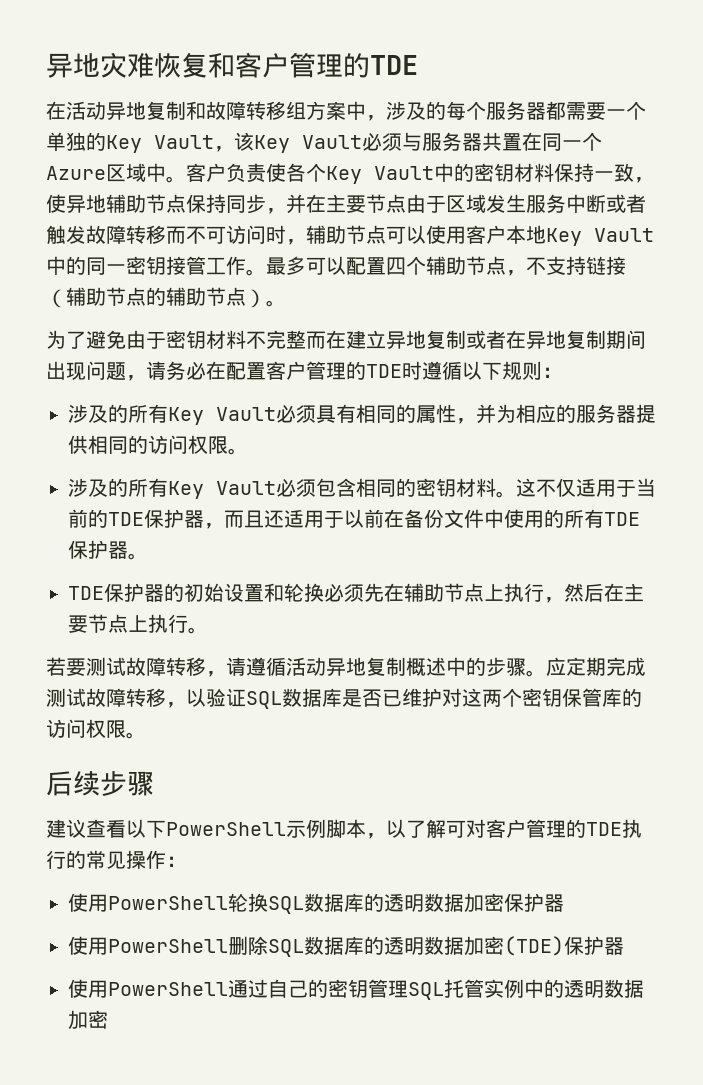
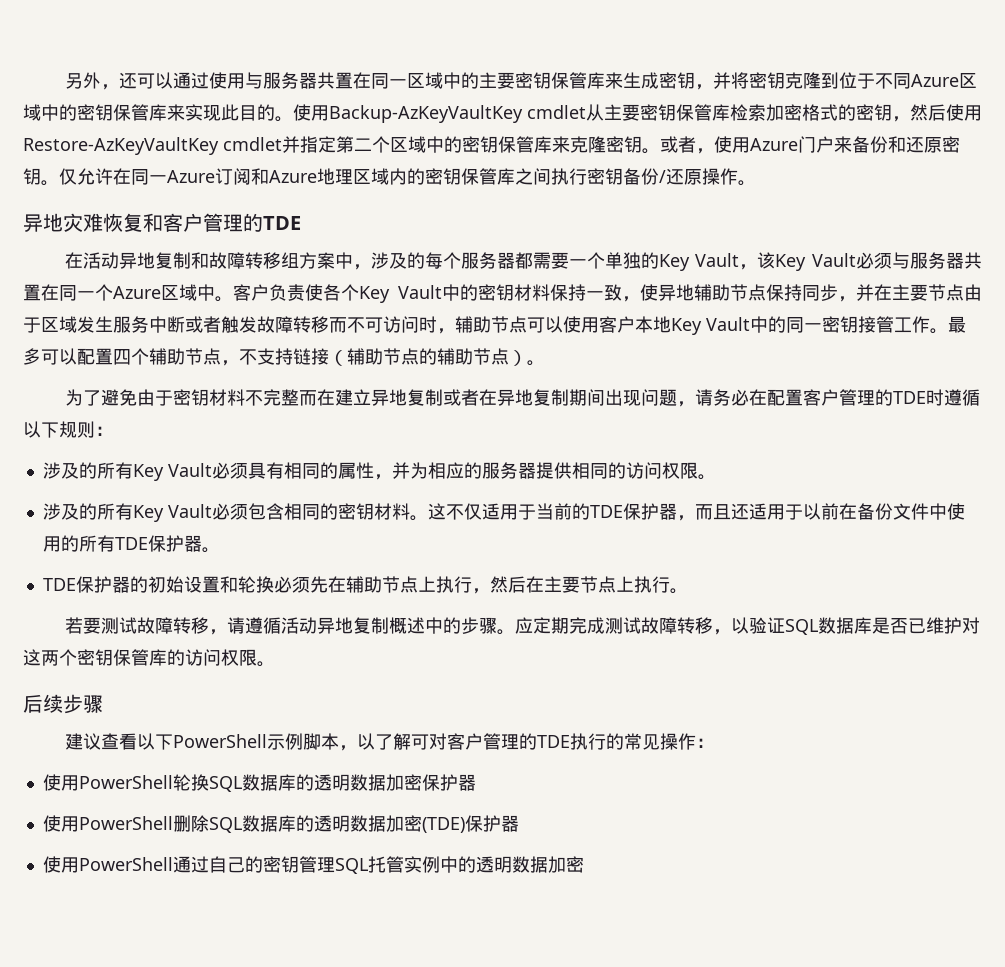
+ 另外，还可以通过使用与服务器共置在同一区域中的主要密钥保管库来生成密钥，并将密钥克隆到位于不同Azure区域中的密钥保管库来实现此目的。使用Backup-AzKeyVaultKey cmdlet从主要密钥保管库检索加密格式的密钥，然后使用Restore-AzKeyVaultKey cmdlet并指定第二个区域中的密钥保管库来克隆密钥。或者，使用Azure门户来备份和还原密钥。仅允许在同一Azure订阅和Azure地理区域内的密钥保管库之间执行密钥备份/还原操作。

